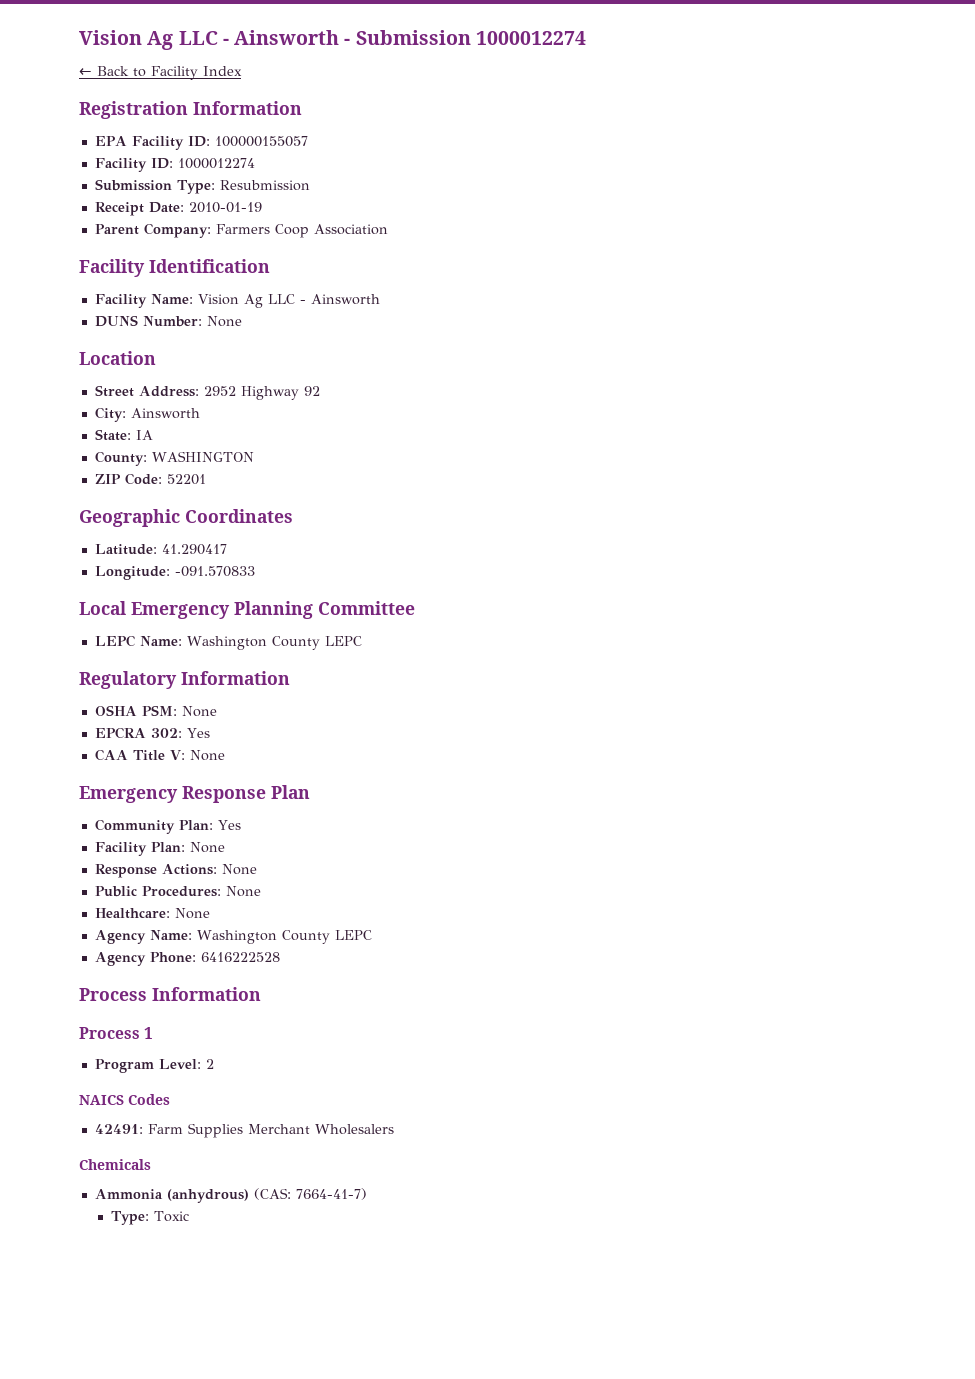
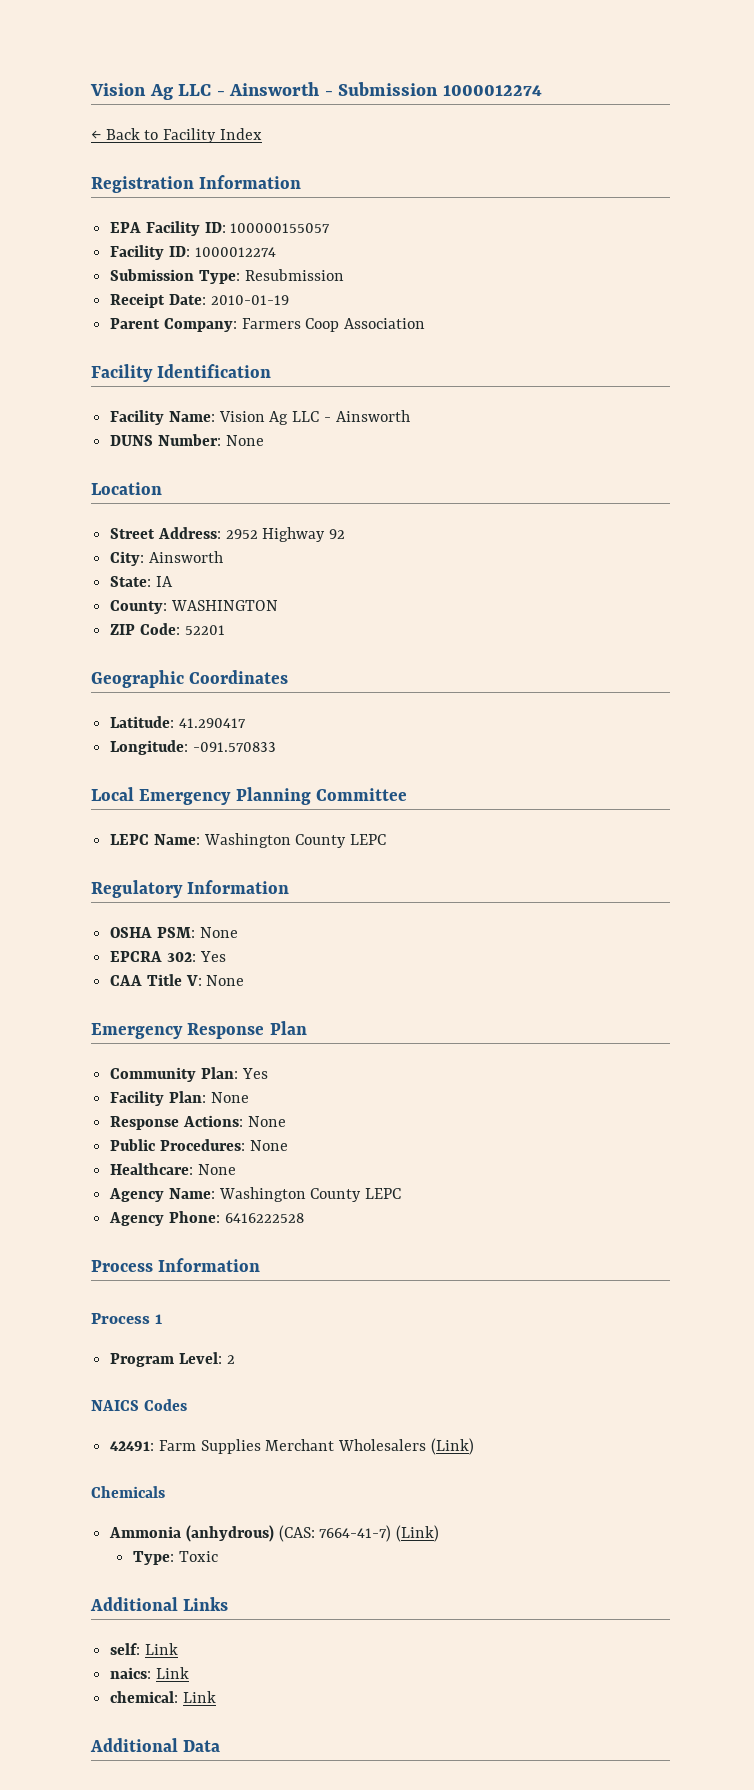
- 42491: Farm Supplies Merchant Wholesalers
+ 42491: Farm Supplies Merchant Wholesalers (Link)
- Ammonia (anhydrous) (CAS: 7664-41-7)
+ Ammonia (anhydrous) (CAS: 7664-41-7) (Link)
+ Additional Links
+ self: Link
+ naics: Link
+ chemical: Link
+ Additional Data

